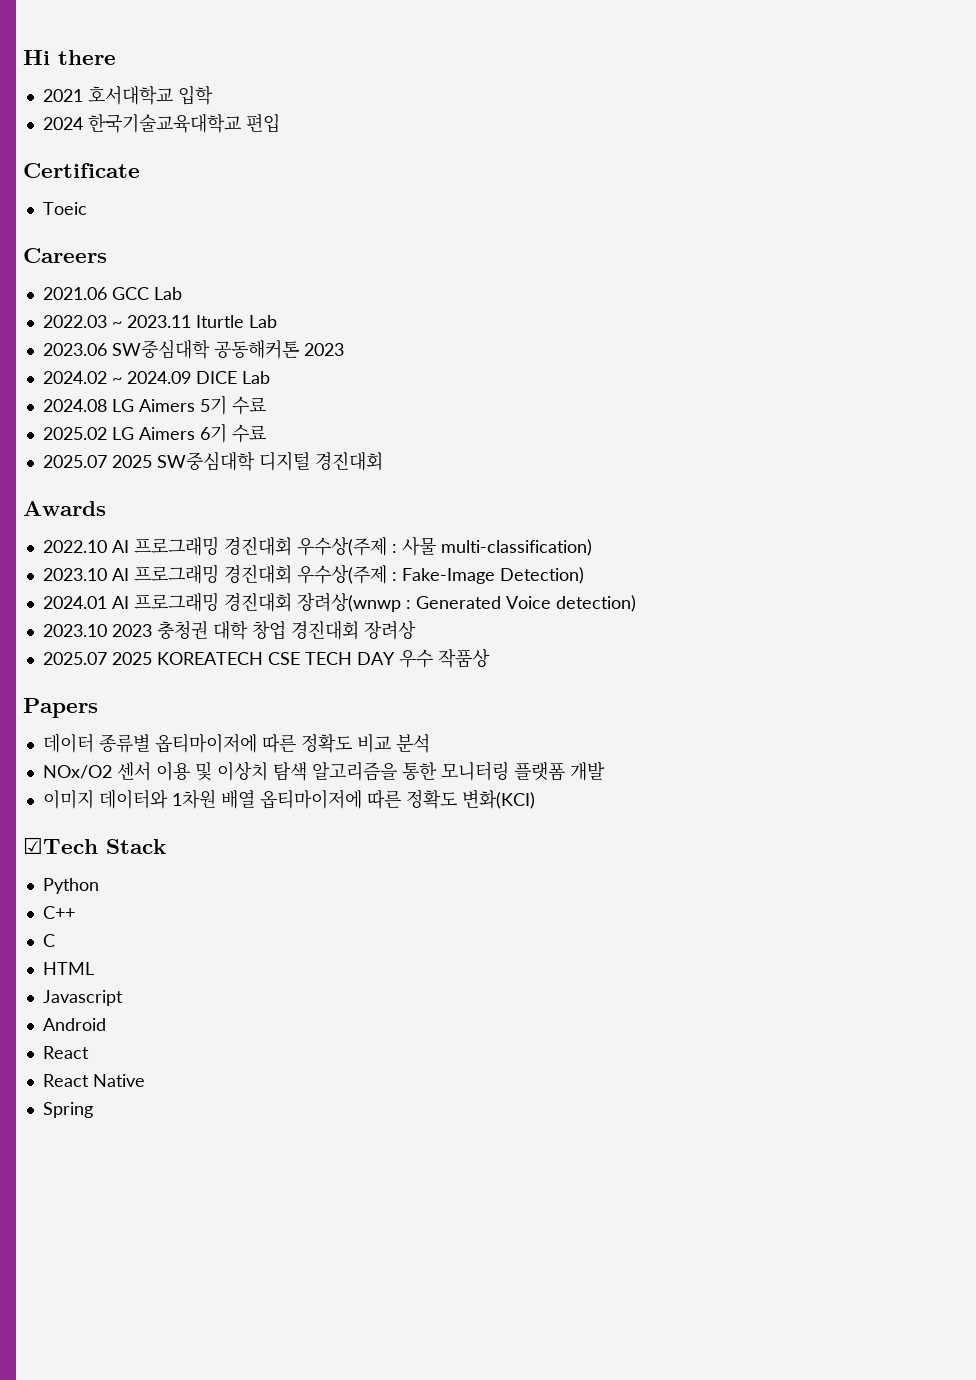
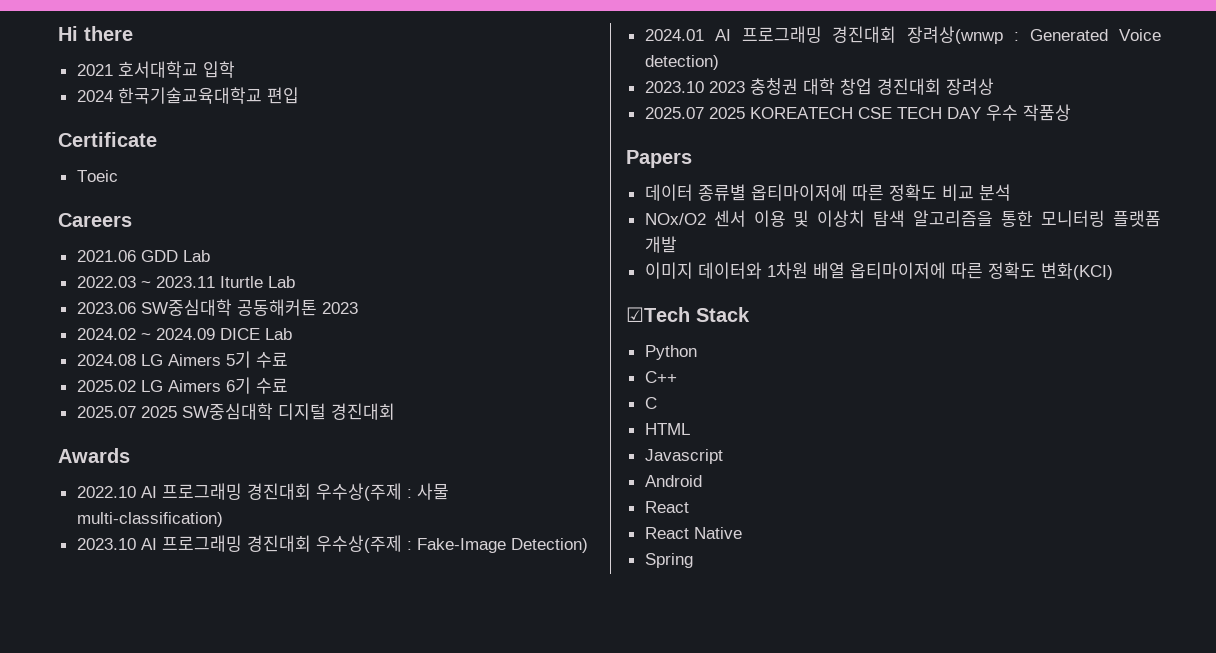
- 2021.06 GCC Lab
+ 2021.06 GDD Lab

